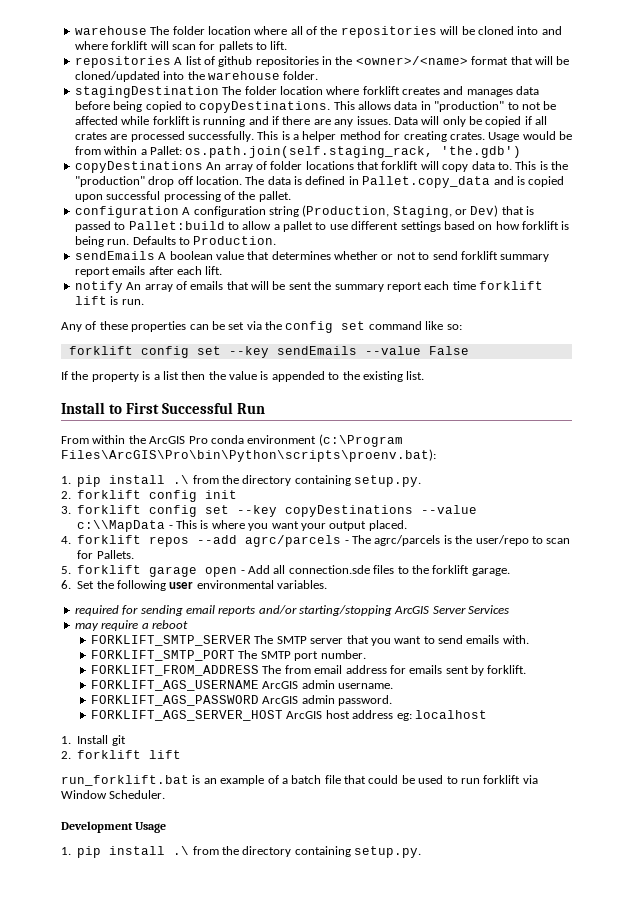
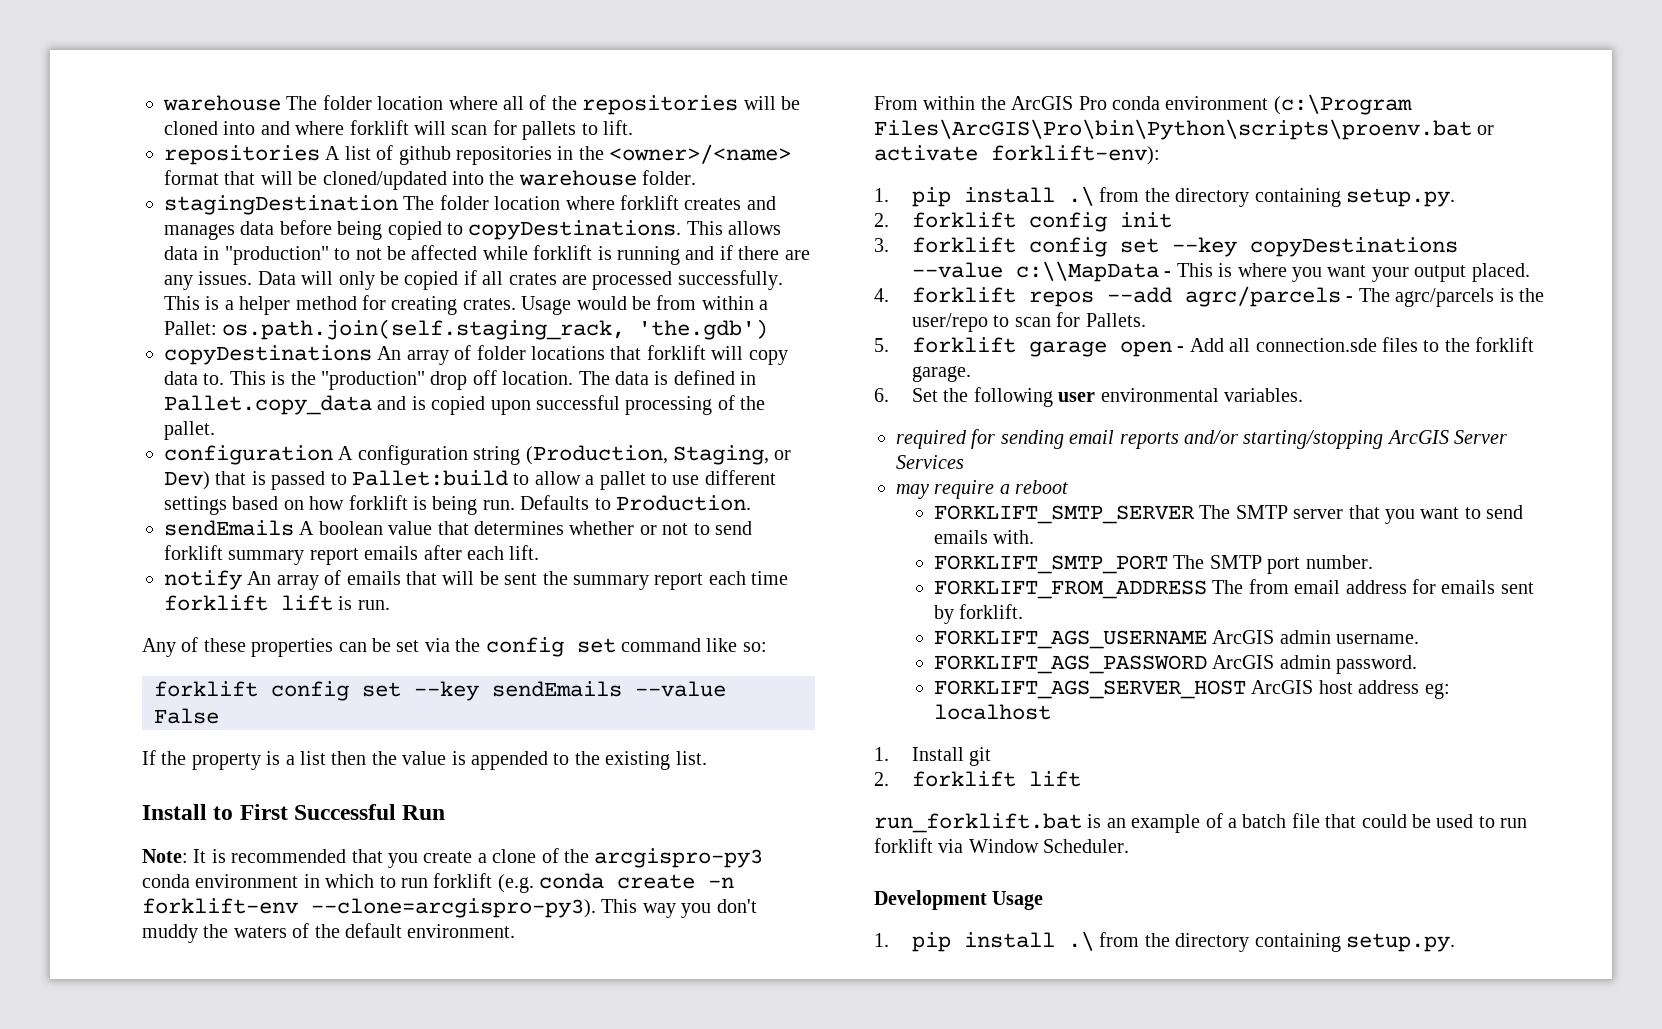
+ Note: It is recommended that you create a clone of the arcgispro-py3 conda environment in which to run forklift (e.g. conda create -n forklift-env --clone=arcgispro-py3). This way you don't muddy the waters of the default environment.
- From within the ArcGIS Pro conda environment (c:\Program Files\ArcGIS\Pro\bin\Python\scripts\proenv.bat):
+ From within the ArcGIS Pro conda environment (c:\Program Files\ArcGIS\Pro\bin\Python\scripts\proenv.bat or activate forklift-env):

